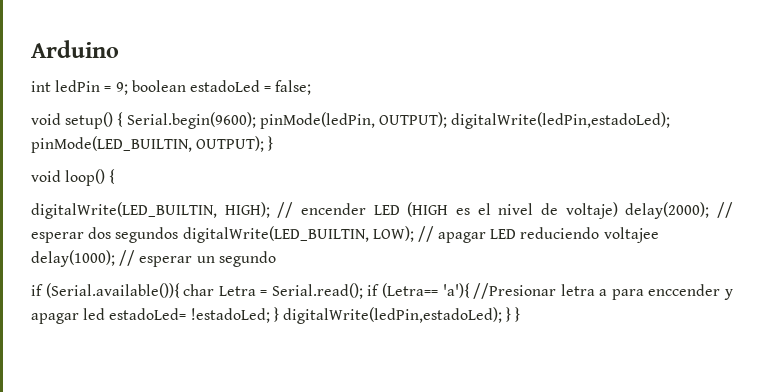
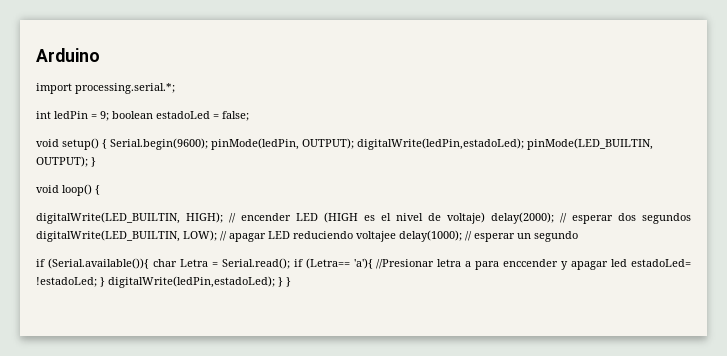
+ import processing.serial.*;

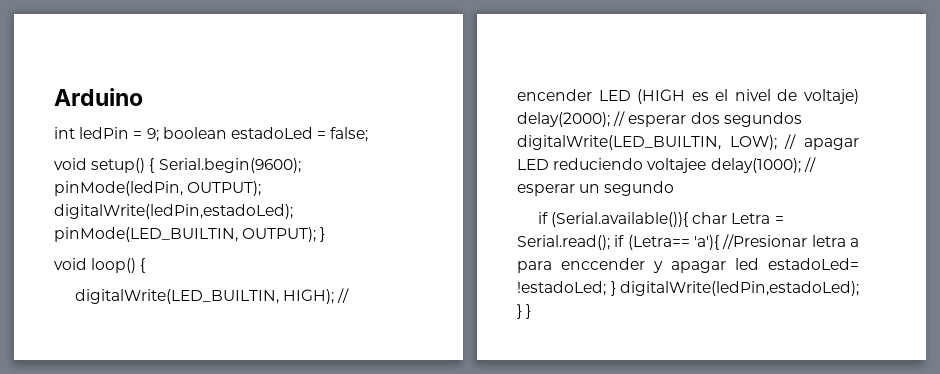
- import processing.serial.*;

